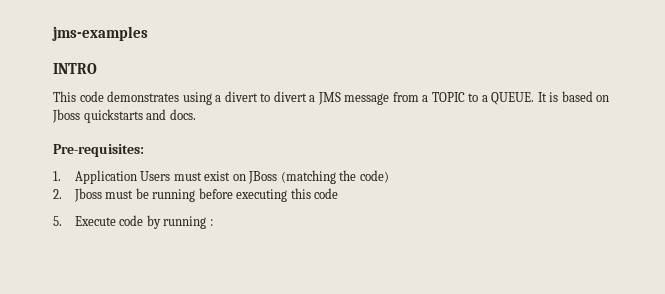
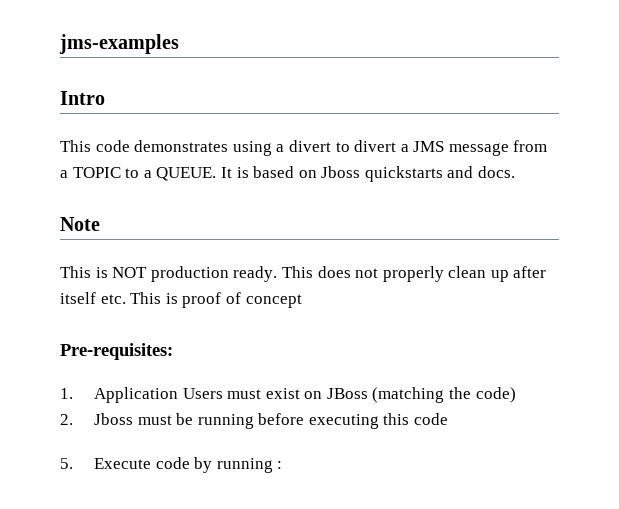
- INTRO
+ Intro
+ Note
+ This is NOT production ready. This does not properly clean up after itself etc. This is proof of concept

